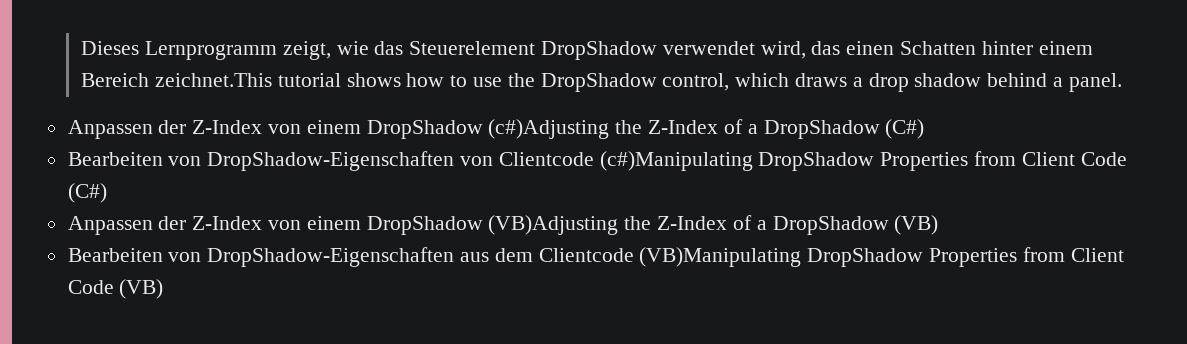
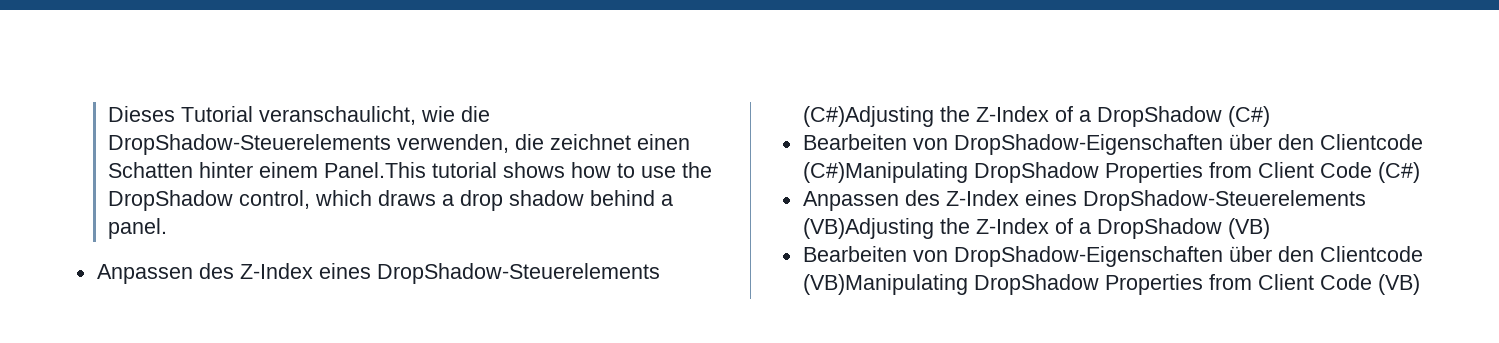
- Dieses Lernprogramm zeigt, wie das Steuerelement DropShadow verwendet wird, das einen Schatten hinter einem Bereich zeichnet.This tutorial shows how to use the DropShadow control, which draws a drop shadow behind a panel.
+ Dieses Tutorial veranschaulicht, wie die DropShadow-Steuerelements verwenden, die zeichnet einen Schatten hinter einem Panel.This tutorial shows how to use the DropShadow control, which draws a drop shadow behind a panel.
- Anpassen der Z-Index von einem DropShadow (c#)Adjusting the Z-Index of a DropShadow (C#)
+ Anpassen des Z-Index eines DropShadow-Steuerelements (C#)Adjusting the Z-Index of a DropShadow (C#)
- Bearbeiten von DropShadow-Eigenschaften von Clientcode (c#)Manipulating DropShadow Properties from Client Code (C#)
+ Bearbeiten von DropShadow-Eigenschaften über den Clientcode (C#)Manipulating DropShadow Properties from Client Code (C#)
- Anpassen der Z-Index von einem DropShadow (VB)Adjusting the Z-Index of a DropShadow (VB)
+ Anpassen des Z-Index eines DropShadow-Steuerelements (VB)Adjusting the Z-Index of a DropShadow (VB)
- Bearbeiten von DropShadow-Eigenschaften aus dem Clientcode (VB)Manipulating DropShadow Properties from Client Code (VB)
+ Bearbeiten von DropShadow-Eigenschaften über den Clientcode (VB)Manipulating DropShadow Properties from Client Code (VB)

